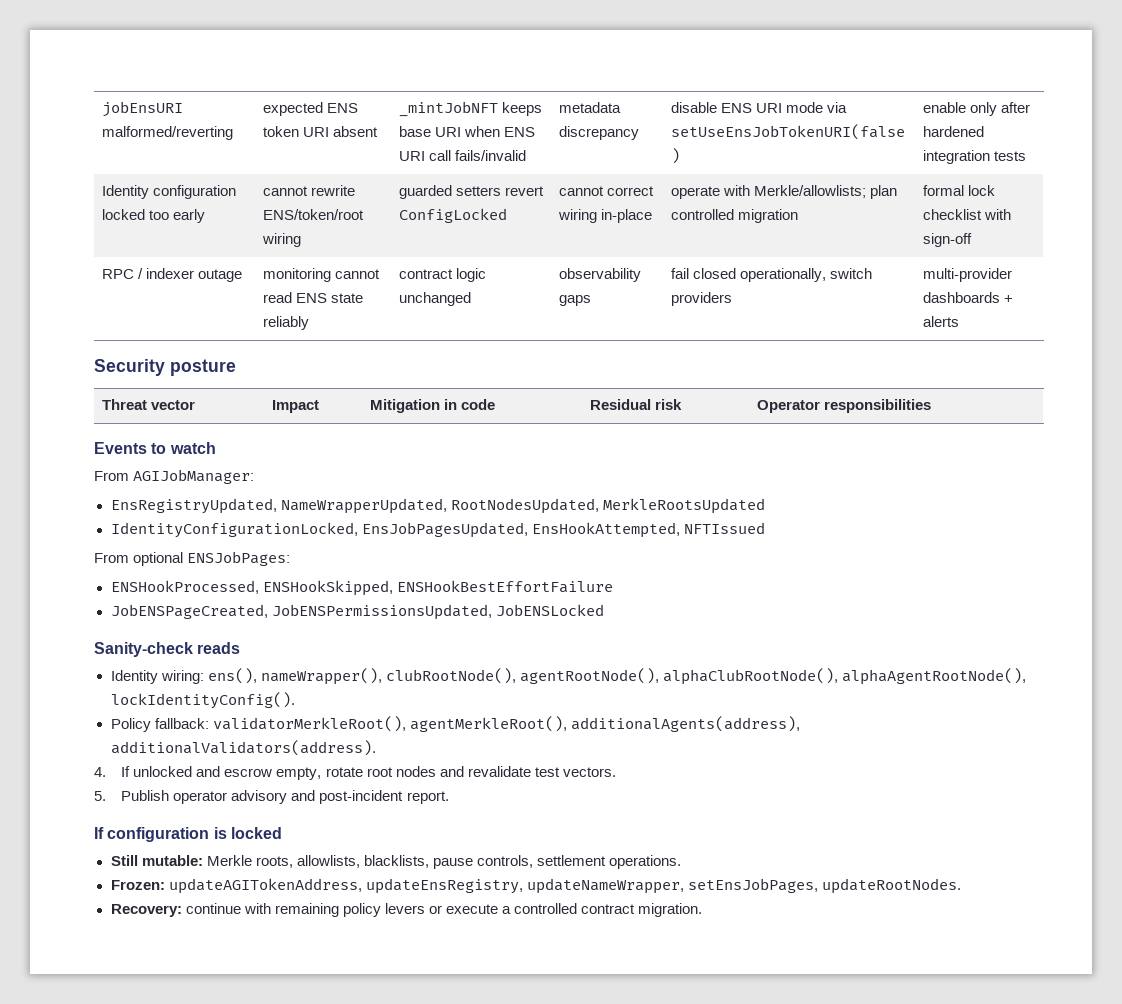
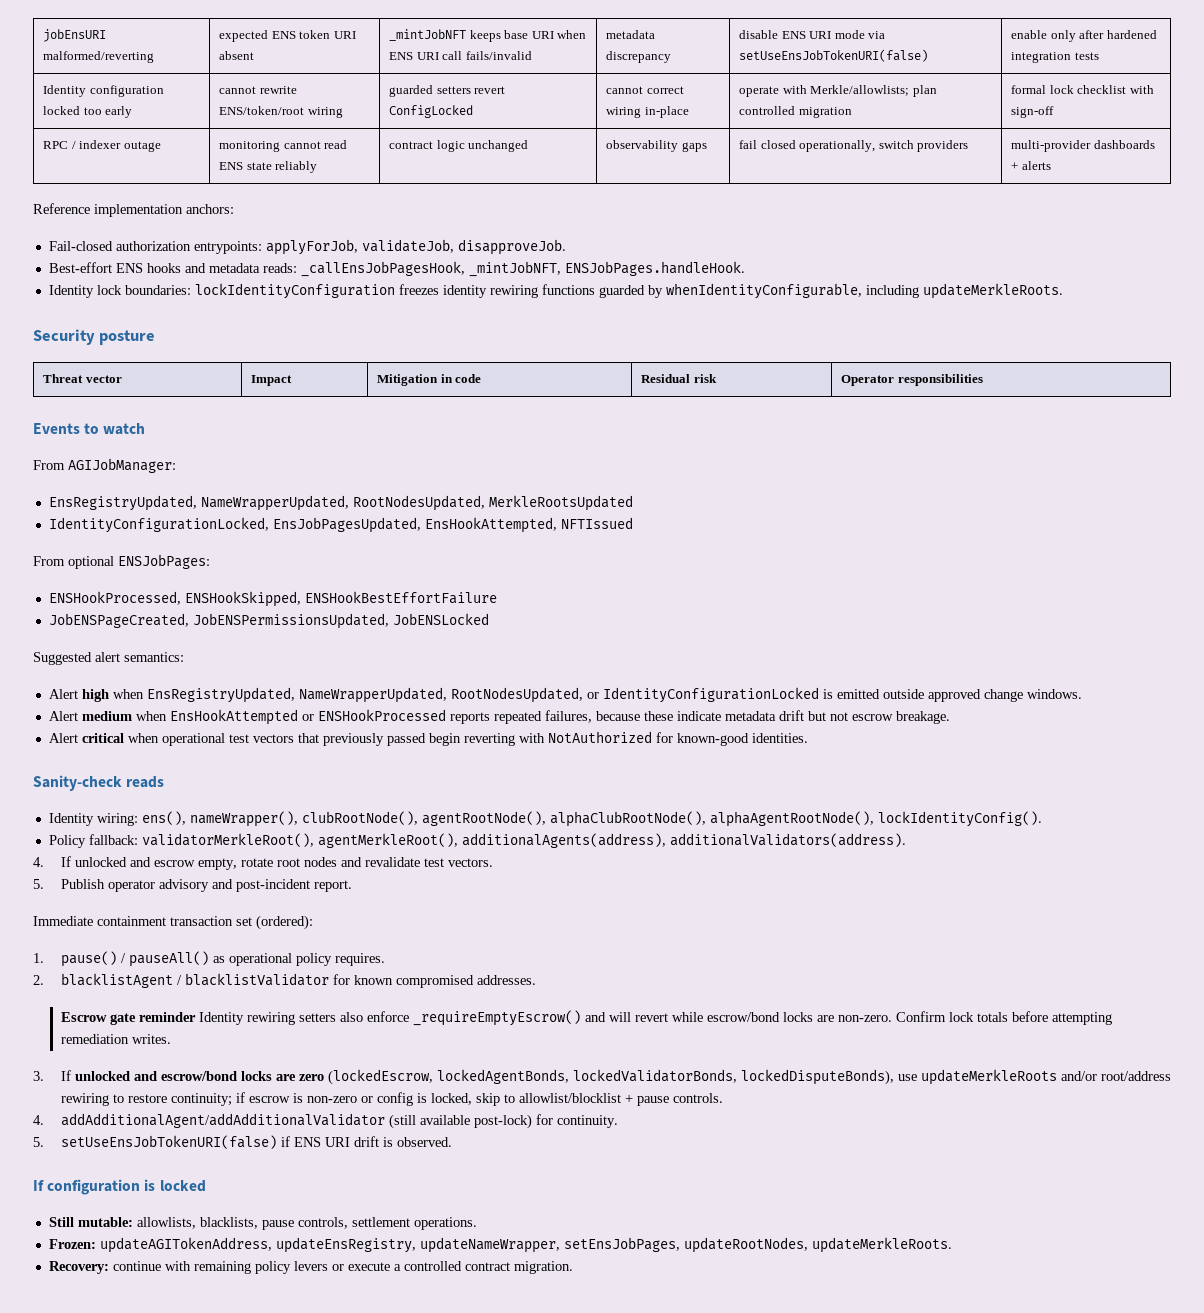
+ Reference implementation anchors:
+ Fail-closed authorization entrypoints: applyForJob, validateJob, disapproveJob.
+ Best-effort ENS hooks and metadata reads: _callEnsJobPagesHook, _mintJobNFT, ENSJobPages.handleHook.
+ Identity lock boundaries: lockIdentityConfiguration freezes identity rewiring functions guarded by whenIdentityConfigurable, including updateMerkleRoots.
+ Suggested alert semantics:
+ Alert high when EnsRegistryUpdated, NameWrapperUpdated, RootNodesUpdated, or IdentityConfigurationLocked is emitted outside approved change windows.
+ Alert medium when EnsHookAttempted or ENSHookProcessed reports repeated failures, because these indicate metadata drift but not escrow breakage.
+ Alert critical when operational test vectors that previously passed begin reverting with NotAuthorized for known-good identities.
+ Immediate containment transaction set (ordered):
+ 1. pause() / pauseAll() as operational policy requires.
+ 2. blacklistAgent / blacklistValidator for known compromised addresses.
+ Escrow gate reminder Identity rewiring setters also enforce _requireEmptyEscrow() and will revert while escrow/bond locks are non-zero. Confirm lock totals before attempting remediation writes.
+ 3. If unlocked and escrow/bond locks are zero (lockedEscrow, lockedAgentBonds, lockedValidatorBonds, lockedDisputeBonds), use updateMerkleRoots and/or root/address rewiring to restore continuity; if escrow is non-zero or config is locked, skip to allowlist/blocklist + pause controls.
+ 4. addAdditionalAgent/addAdditionalValidator (still available post-lock) for continuity.
+ 5. setUseEnsJobTokenURI(false) if ENS URI drift is observed.
- Still mutable: Merkle roots, allowlists, blacklists, pause controls, settlement operations.
+ Still mutable: allowlists, blacklists, pause controls, settlement operations.
- Frozen: updateAGITokenAddress, updateEnsRegistry, updateNameWrapper, setEnsJobPages, updateRootNodes.
+ Frozen: updateAGITokenAddress, updateEnsRegistry, updateNameWrapper, setEnsJobPages, updateRootNodes, updateMerkleRoots.

